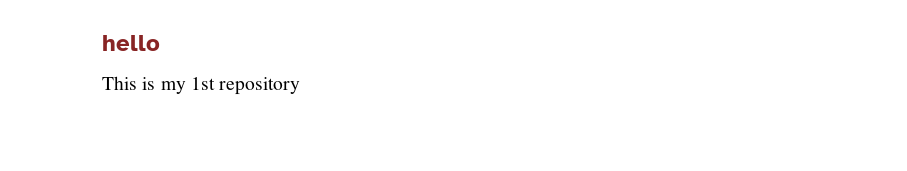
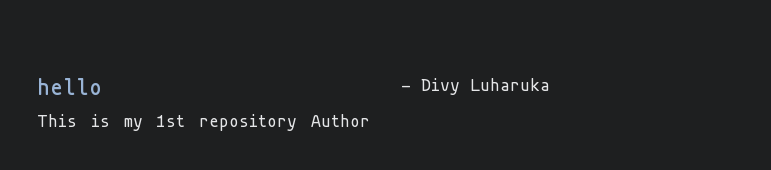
- This is my 1st repository
+ This is my 1st repository Author - Divy Luharuka

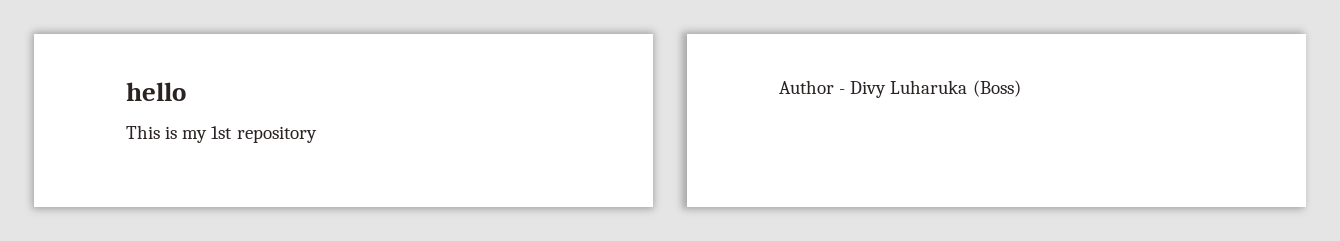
- This is my 1st repository Author - Divy Luharuka
+ This is my 1st repository
+ Author - Divy Luharuka (Boss)

